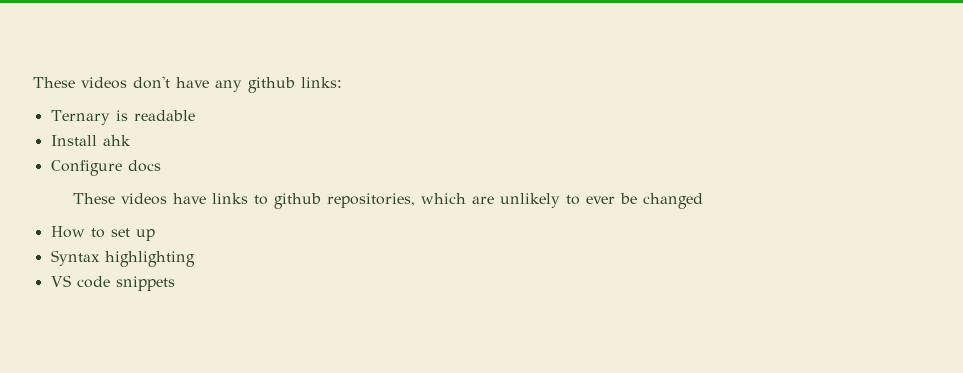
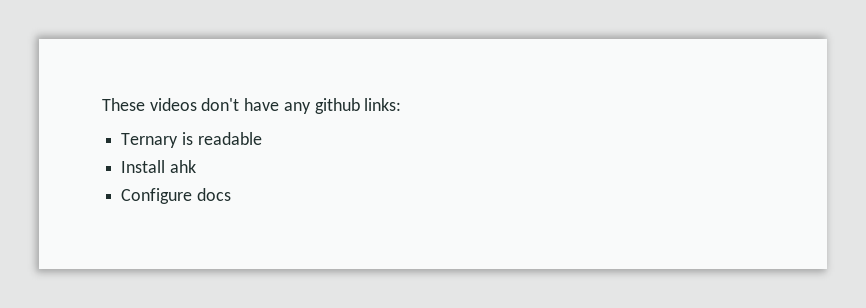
- These videos have links to github repositories, which are unlikely to ever be changed
- How to set up
- Syntax highlighting
- VS code snippets

